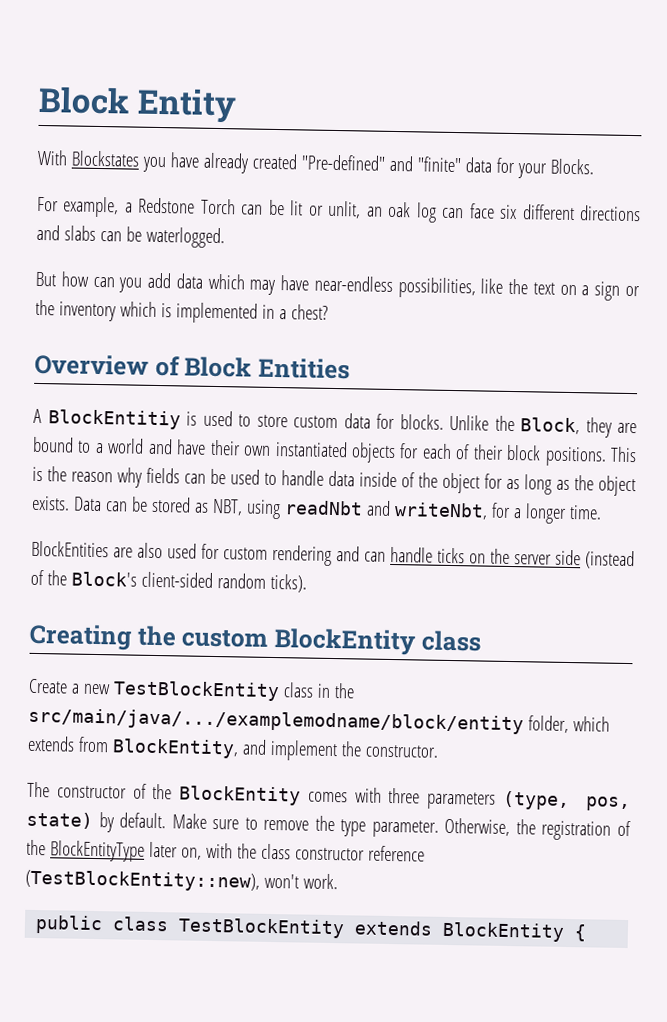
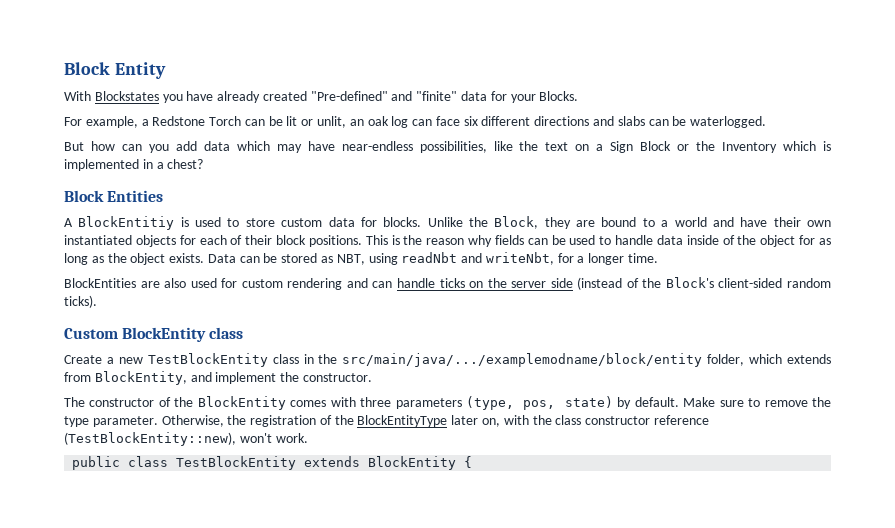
- But how can you add data which may have near-endless possibilities, like the text on a sign or the inventory which is implemented in a chest?
+ But how can you add data which may have near-endless possibilities, like the text on a Sign Block or the Inventory which is implemented in a chest?
- Overview of Block Entities
+ Block Entities
- Creating the custom BlockEntity class
+ Custom BlockEntity class

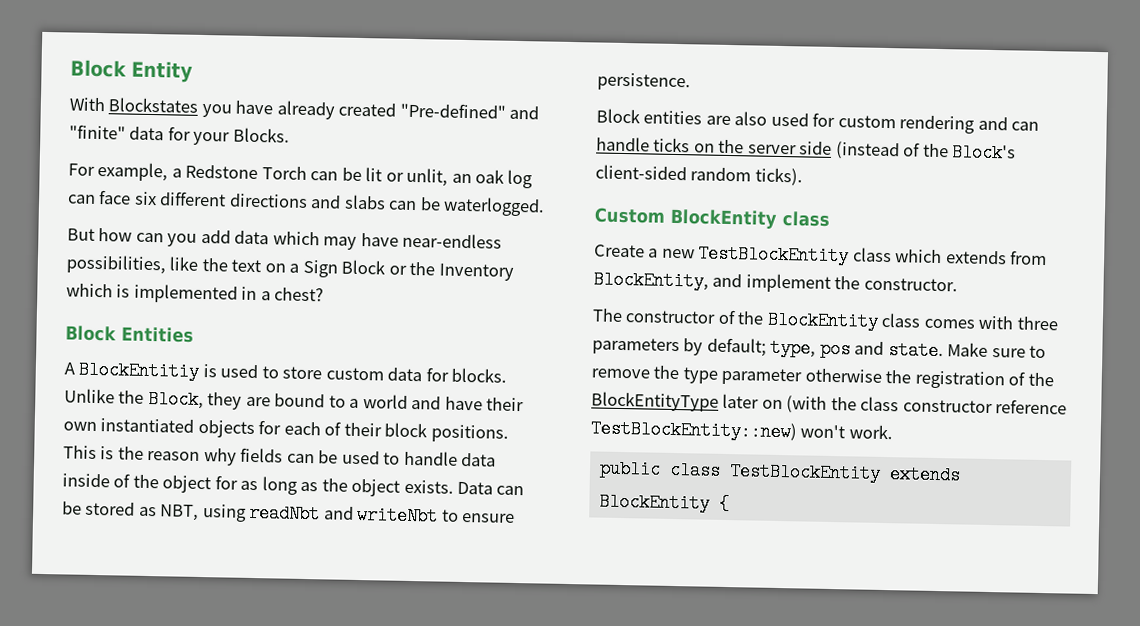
- Data can be stored as NBT, using readNbt and writeNbt, for a longer time.
- BlockEntities are also used for custom rendering and can handle ticks on the server side (instead of the Block's client-sided random ticks).
+ Data can be stored as NBT, using readNbt and writeNbt to ensure persistence.
+ Block entities are also used for custom rendering and can handle ticks on the server side (instead of the Block's client-sided random ticks).
- Create a new TestBlockEntity class in the src/main/java/.../examplemodname/block/entity folder, which extends from BlockEntity, and implement the constructor.
+ Create a new TestBlockEntity class which extends from BlockEntity, and implement the constructor.
- The constructor of the BlockEntity comes with three parameters (type, pos, state) by default.
+ The constructor of the BlockEntity class comes with three parameters by default; type, pos and state.
- Make sure to remove the type parameter. Otherwise, the registration of the BlockEntityType later on, with the class constructor reference (TestBlockEntity::new), won't work.
+ Make sure to remove the type parameter otherwise the registration of the BlockEntityType later on (with the class constructor reference TestBlockEntity::new) won't work.

